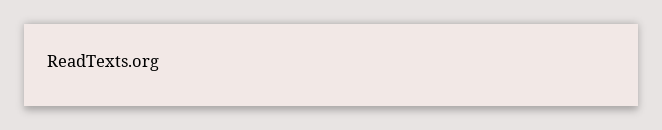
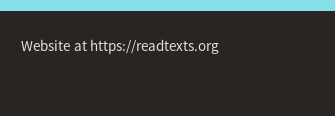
- ReadTexts.org
+ Website at https://readtexts.org

